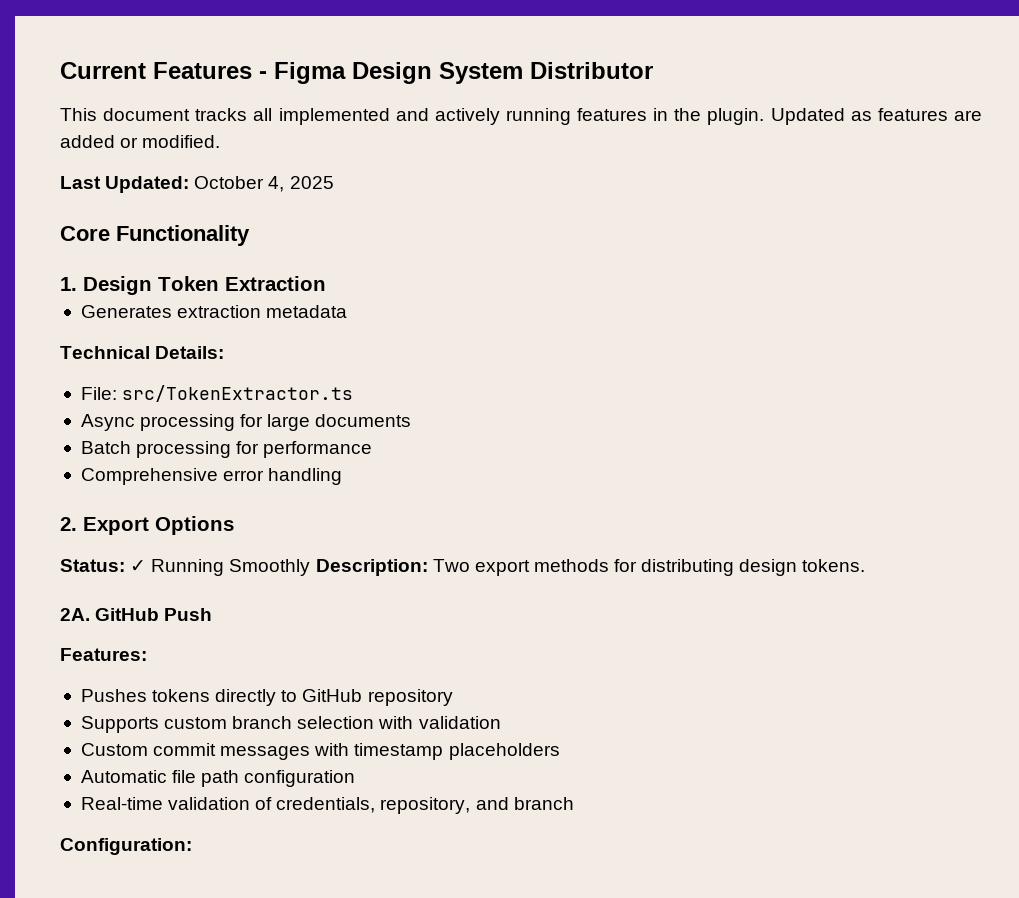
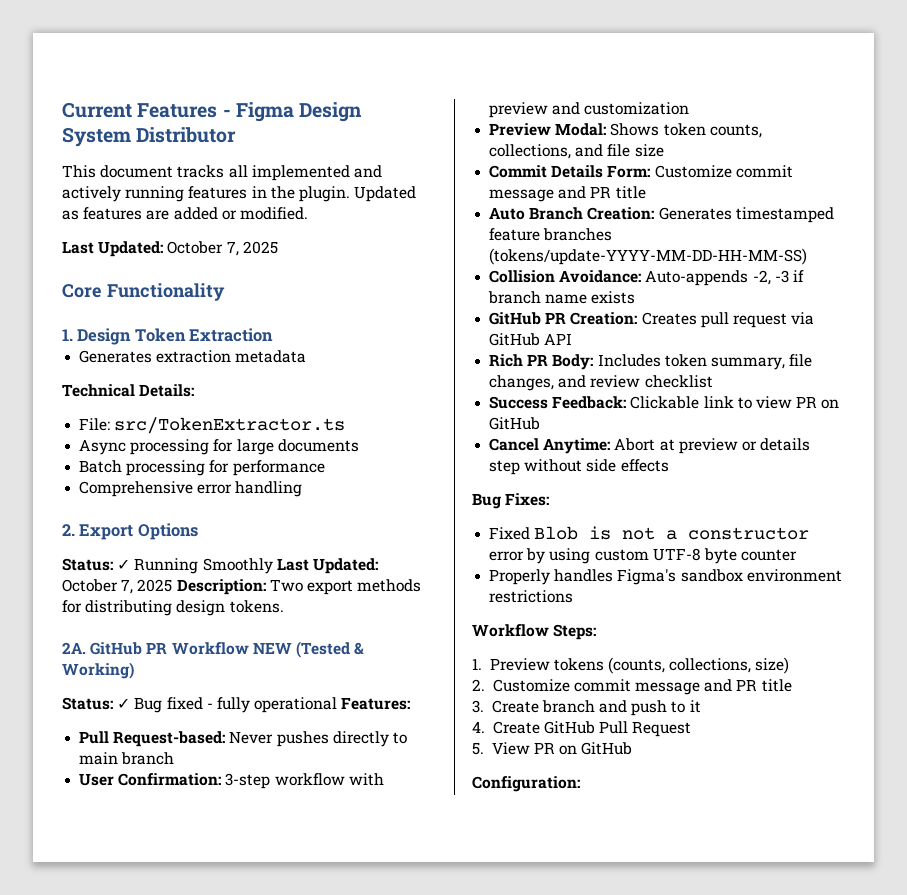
  Updated as features are added or modified.
- Last Updated: October 4, 2025
+ Last Updated: October 7, 2025
- Status: ✓ Running Smoothly Description: Two export methods for distributing design tokens.
+ Status: ✓ Running Smoothly Last Updated: October 7, 2025 Description: Two export methods for distributing design tokens.
- GitHub Push
- Features:
- Pushes tokens directly to GitHub repository
- Supports custom branch selection with validation
- Custom commit messages with timestamp placeholders
- Automatic file path configuration
- Real-time validation of credentials, repository, and branch
+ GitHub PR Workflow NEW (Tested & Working)
+ Status: ✓ Bug fixed - fully operational Features:
+ Pull Request-based: Never pushes directly to main branch
+ User Confirmation: 3-step workflow with preview and customization
+ Preview Modal: Shows token counts, collections, and file size
+ Commit Details Form: Customize commit message and PR title
+ Auto Branch Creation: Generates timestamped feature branches (tokens/update-YYYY-MM-DD-HH-MM-SS)
+ Collision Avoidance: Auto-appends -2, -3 if branch name exists
+ GitHub PR Creation: Creates pull request via GitHub API
+ Rich PR Body: Includes token summary, file changes, and review checklist
+ Success Feedback: Clickable link to view PR on GitHub
+ Cancel Anytime: Abort at preview or details step without side effects
+ Bug Fixes:
+ Fixed Blob is not a constructor error by using custom UTF-8 byte counter
+ Properly handles Figma's sandbox environment restrictions
+ Workflow Steps:
+ 1. Preview tokens (counts, collections, size)
+ 2. Customize commit message and PR title
+ 3. Create branch and push to it
+ 4. Create GitHub Pull Request
+ 5. View PR on GitHub

